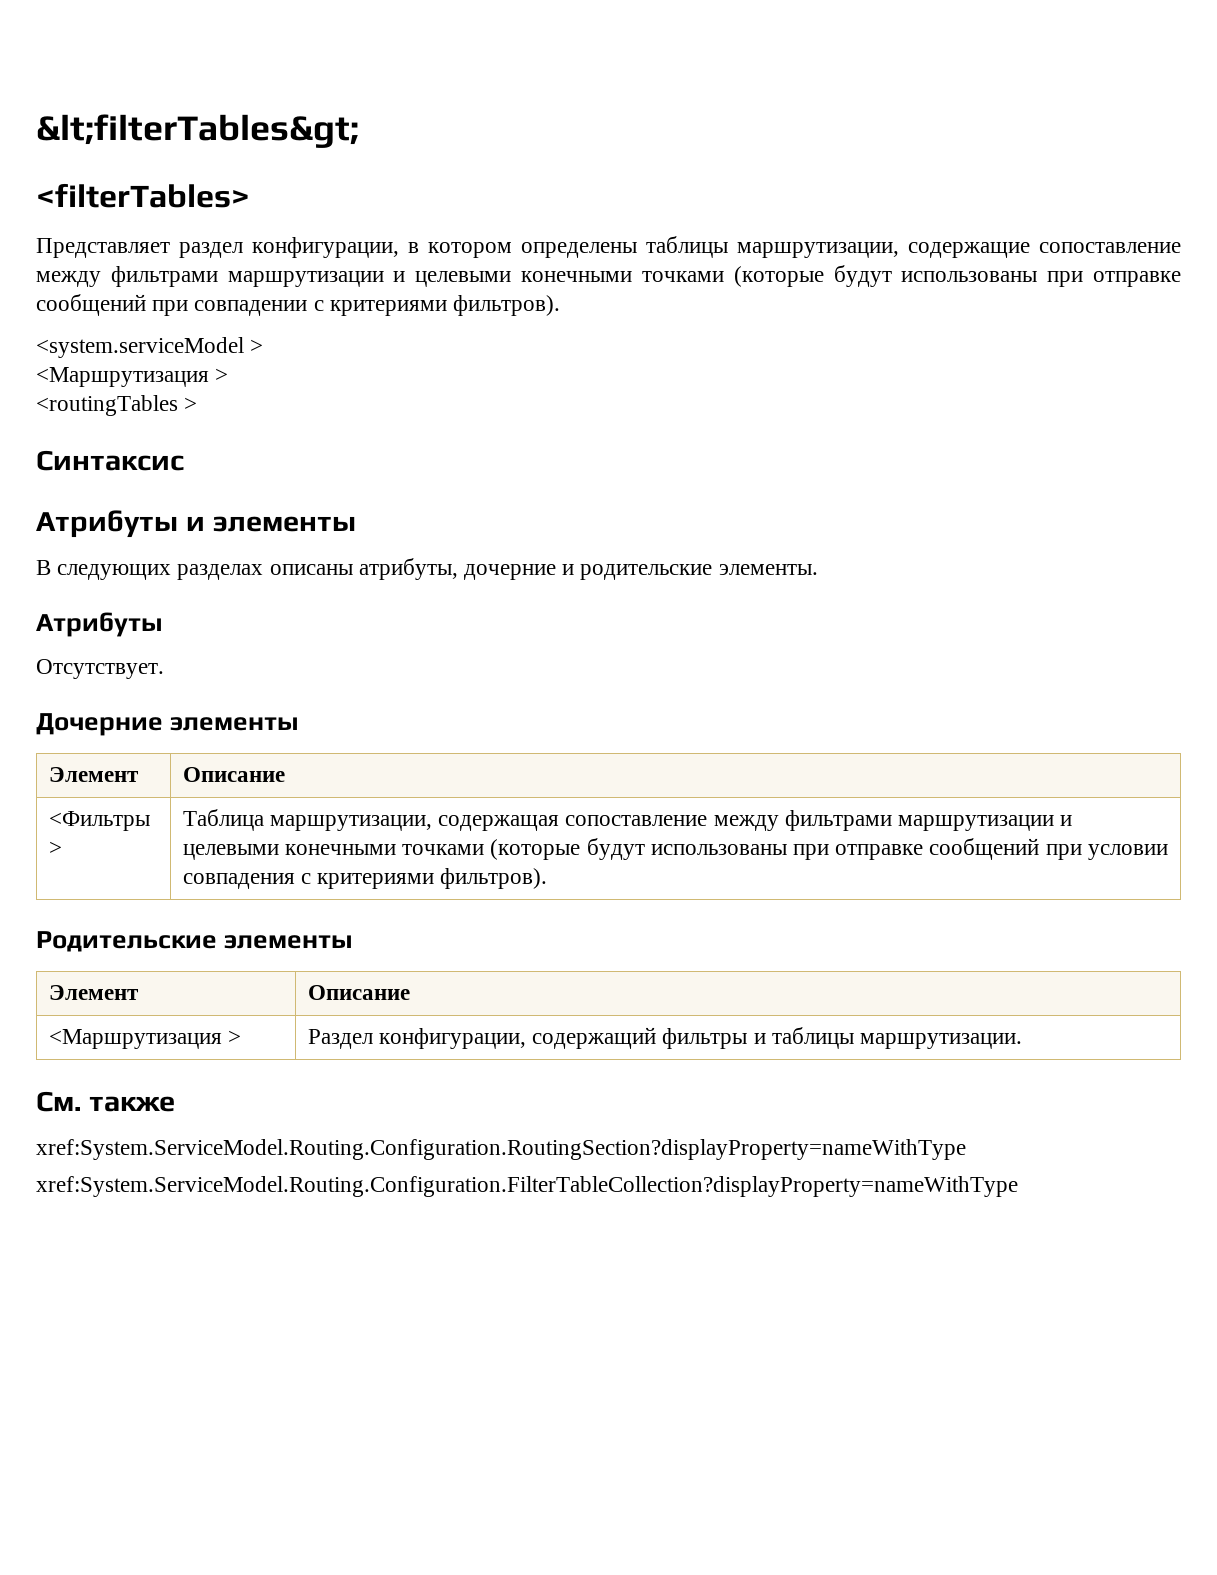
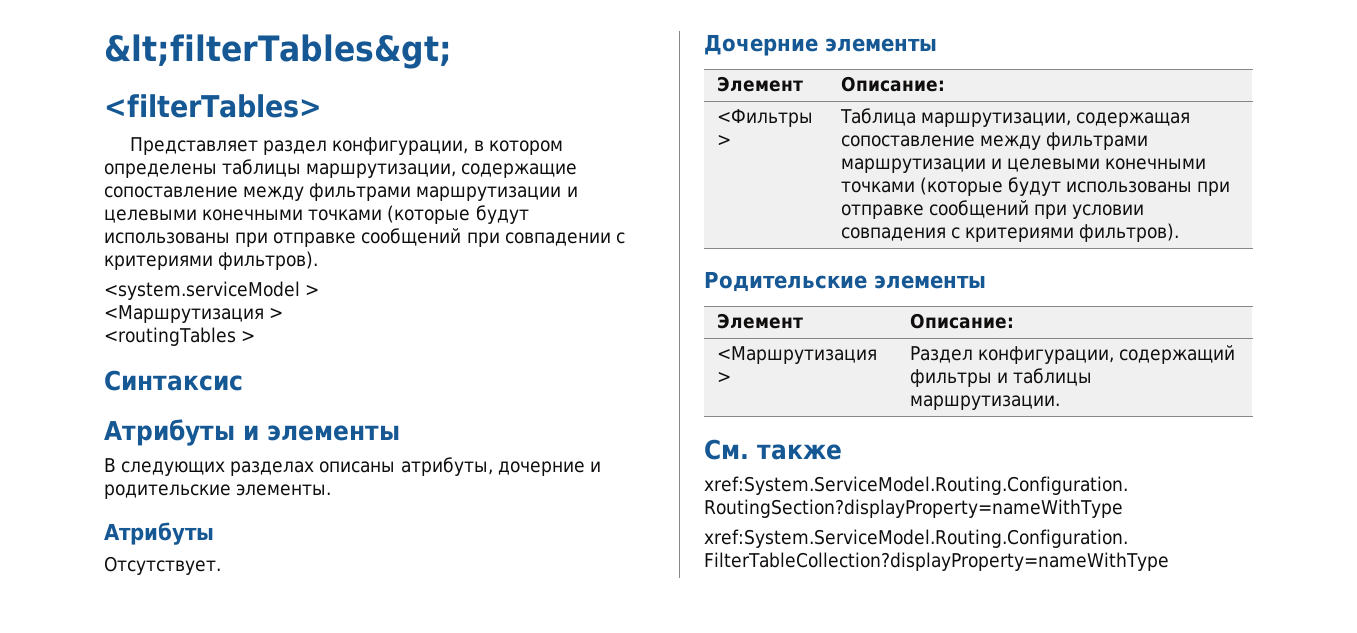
  Дочерние элементы
- Элемент | Описание
+ Элемент | Описание:
  Родительские элементы
- Элемент | Описание
+ Элемент | Описание:

